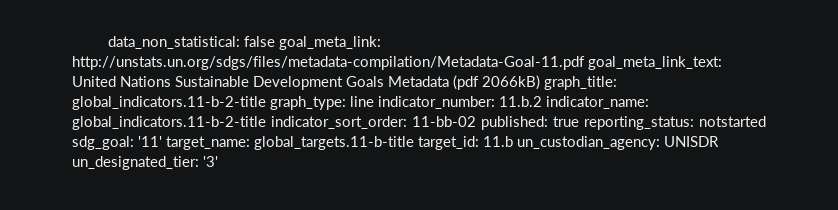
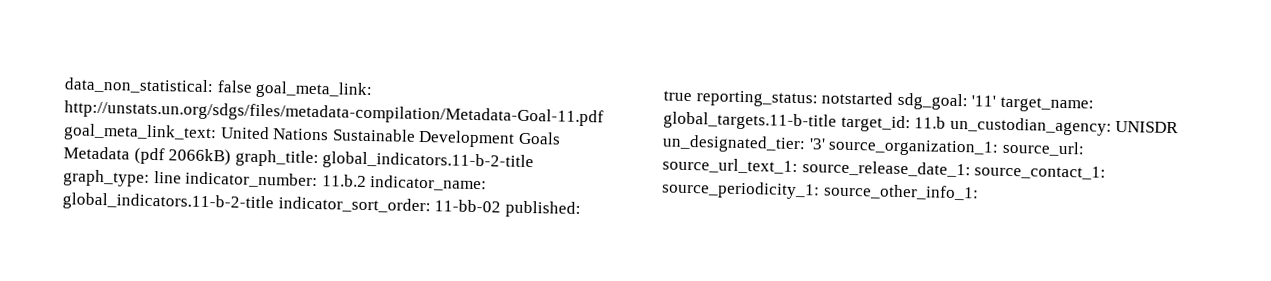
- data_non_statistical: false goal_meta_link: http://unstats.un.org/sdgs/files/metadata-compilation/Metadata-Goal-11.pdf goal_meta_link_text: United Nations Sustainable Development Goals Metadata (pdf 2066kB) graph_title: global_indicators.11-b-2-title graph_type: line indicator_number: 11.b.2 indicator_name: global_indicators.11-b-2-title indicator_sort_order: 11-bb-02 published: true reporting_status: notstarted sdg_goal: '11' target_name: global_targets.11-b-title target_id: 11.b un_custodian_agency: UNISDR un_designated_tier: '3'
+ data_non_statistical: false goal_meta_link: http://unstats.un.org/sdgs/files/metadata-compilation/Metadata-Goal-11.pdf goal_meta_link_text: United Nations Sustainable Development Goals Metadata (pdf 2066kB) graph_title: global_indicators.11-b-2-title graph_type: line indicator_number: 11.b.2 indicator_name: global_indicators.11-b-2-title indicator_sort_order: 11-bb-02 published: true reporting_status: notstarted sdg_goal: '11' target_name: global_targets.11-b-title target_id: 11.b un_custodian_agency: UNISDR un_designated_tier: '3' source_organization_1: source_url: source_url_text_1: source_release_date_1: source_contact_1: source_periodicity_1: source_other_info_1:

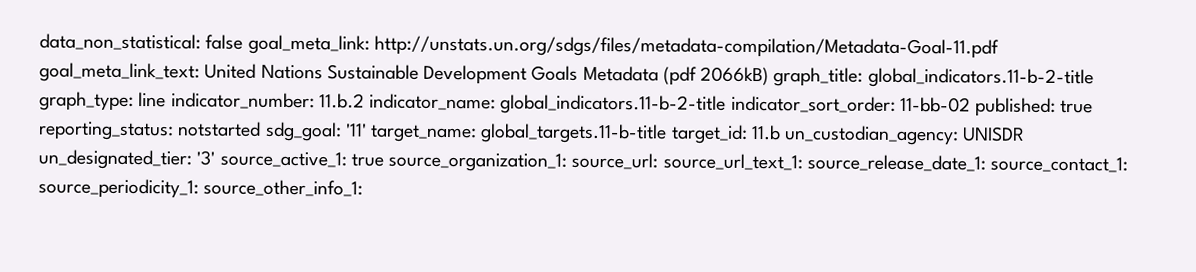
- data_non_statistical: false goal_meta_link: http://unstats.un.org/sdgs/files/metadata-compilation/Metadata-Goal-11.pdf goal_meta_link_text: United Nations Sustainable Development Goals Metadata (pdf 2066kB) graph_title: global_indicators.11-b-2-title graph_type: line indicator_number: 11.b.2 indicator_name: global_indicators.11-b-2-title indicator_sort_order: 11-bb-02 published: true reporting_status: notstarted sdg_goal: '11' target_name: global_targets.11-b-title target_id: 11.b un_custodian_agency: UNISDR un_designated_tier: '3' source_organization_1: source_url: source_url_text_1: source_release_date_1: source_contact_1: source_periodicity_1: source_other_info_1:
+ data_non_statistical: false goal_meta_link: http://unstats.un.org/sdgs/files/metadata-compilation/Metadata-Goal-11.pdf goal_meta_link_text: United Nations Sustainable Development Goals Metadata (pdf 2066kB) graph_title: global_indicators.11-b-2-title graph_type: line indicator_number: 11.b.2 indicator_name: global_indicators.11-b-2-title indicator_sort_order: 11-bb-02 published: true reporting_status: notstarted sdg_goal: '11' target_name: global_targets.11-b-title target_id: 11.b un_custodian_agency: UNISDR un_designated_tier: '3' source_active_1: true source_organization_1: source_url: source_url_text_1: source_release_date_1: source_contact_1: source_periodicity_1: source_other_info_1:

